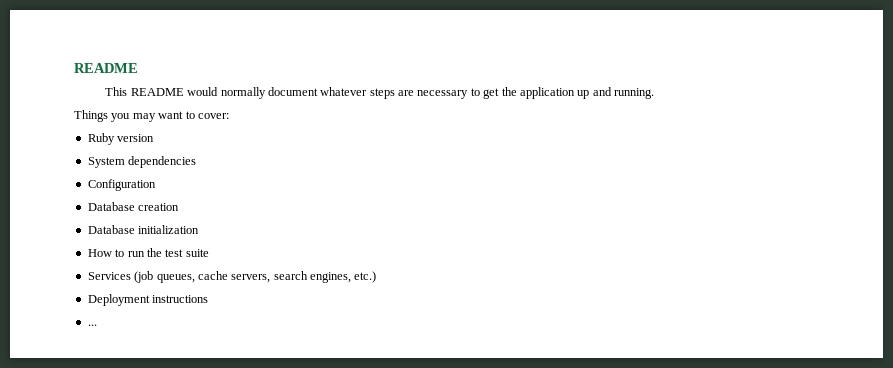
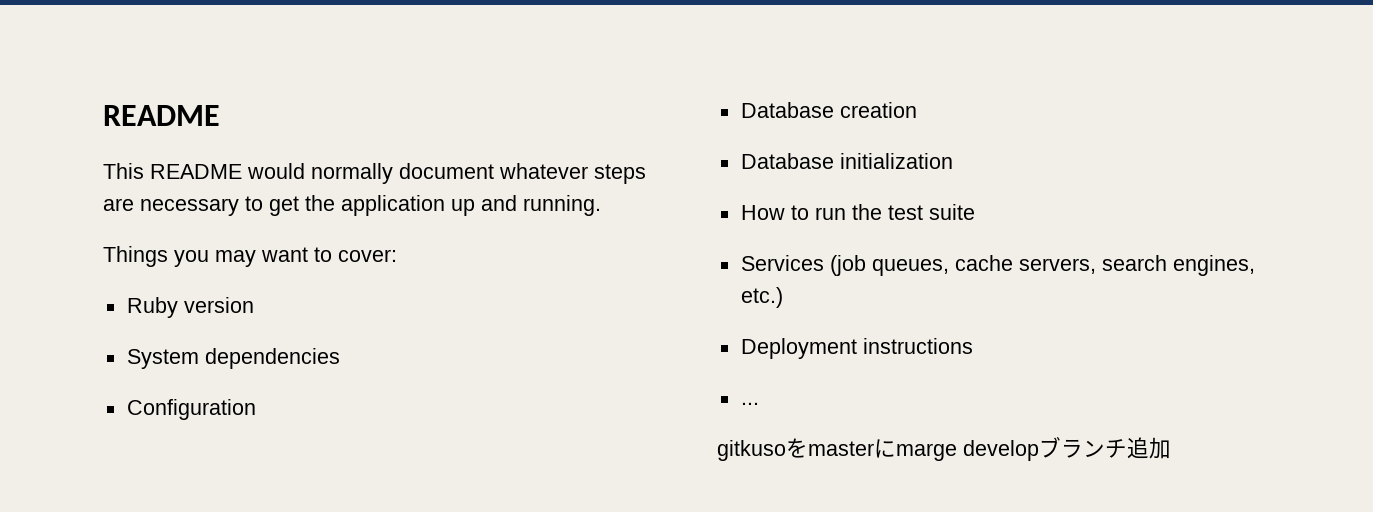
+ gitkusoをmasterにmarge developブランチ追加

